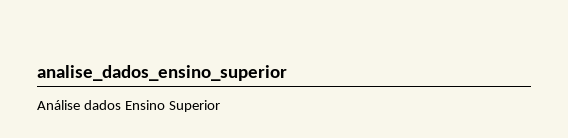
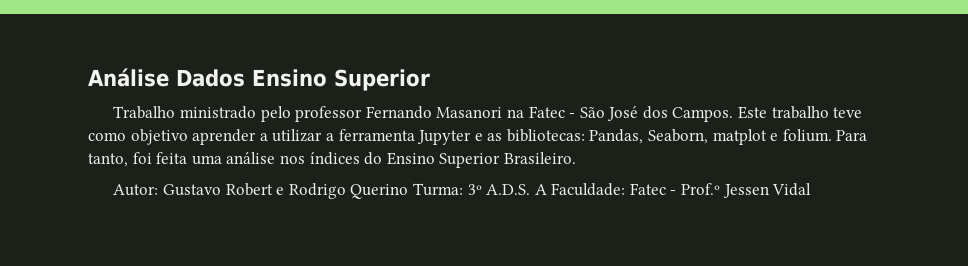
- analise_dados_ensino_superior
- Análise dados Ensino Superior
+ Análise Dados Ensino Superior
+ Trabalho ministrado pelo professor Fernando Masanori na Fatec - São José dos Campos. Este trabalho teve como objetivo aprender a utilizar a ferramenta Jupyter e as bibliotecas: Pandas, Seaborn, matplot e folium. Para tanto, foi feita uma análise nos índices do Ensino Superior Brasileiro.
+ Autor: Gustavo Robert e Rodrigo Querino Turma: 3º A.D.S. A Faculdade: Fatec - Prof.º Jessen Vidal

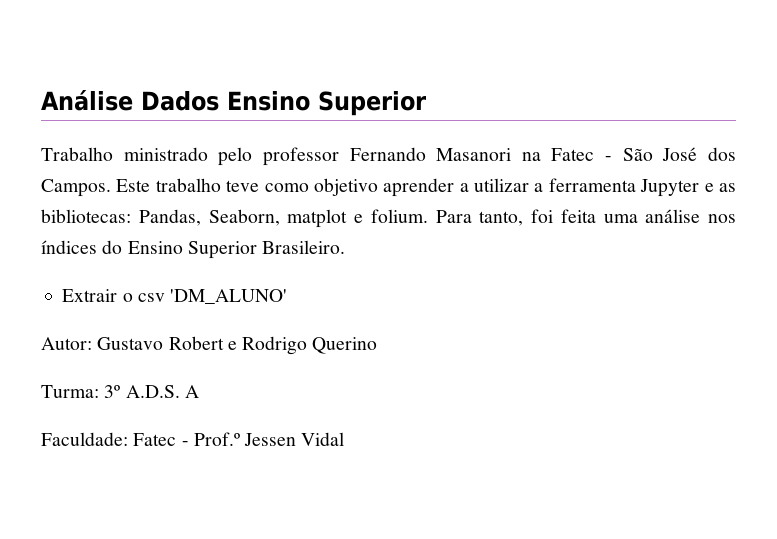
+ Extrair o csv 'DM_ALUNO'
- Autor: Gustavo Robert e Rodrigo Querino Turma: 3º A.D.S. A Faculdade: Fatec - Prof.º Jessen Vidal
+ Autor: Gustavo Robert e Rodrigo Querino
+ Turma: 3º A.D.S. A
+ Faculdade: Fatec - Prof.º Jessen Vidal

